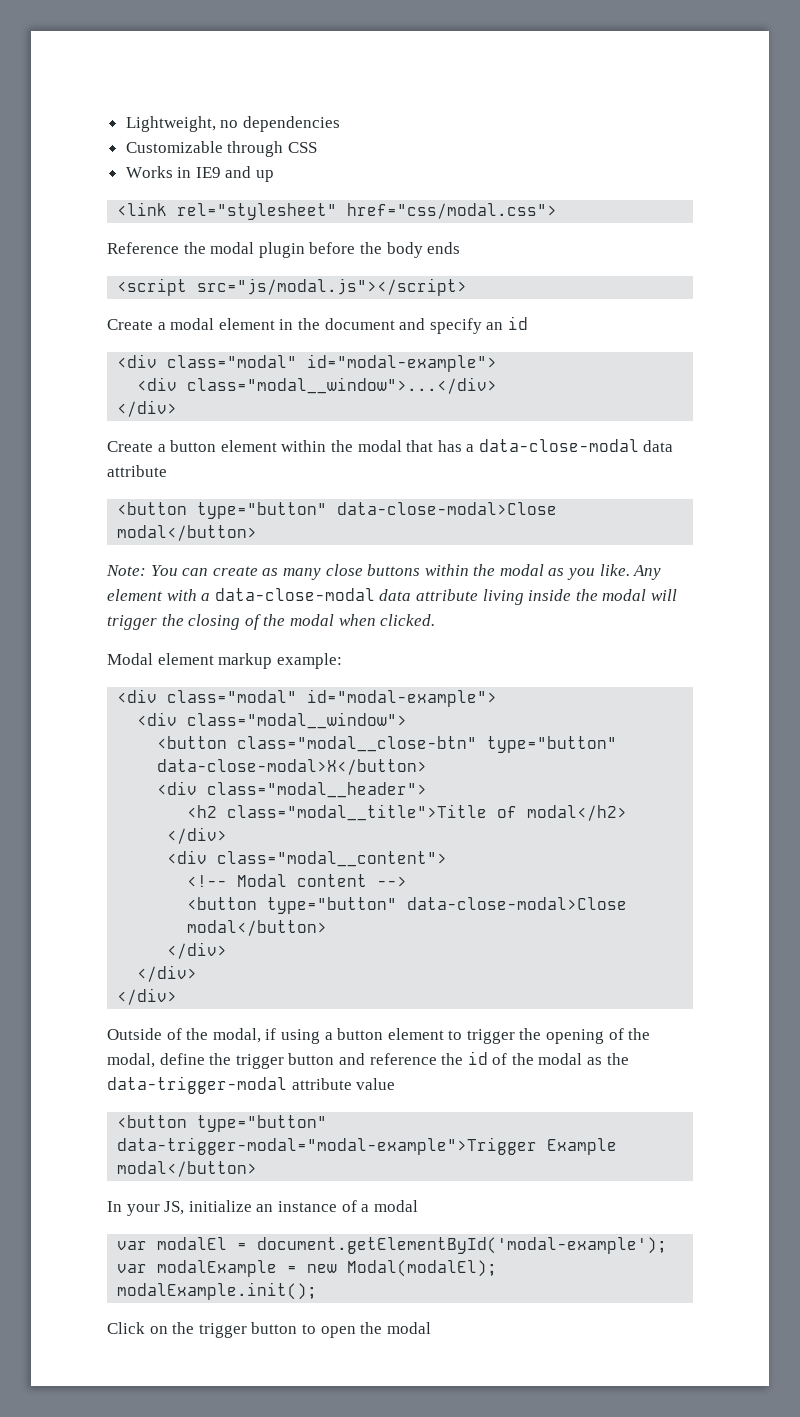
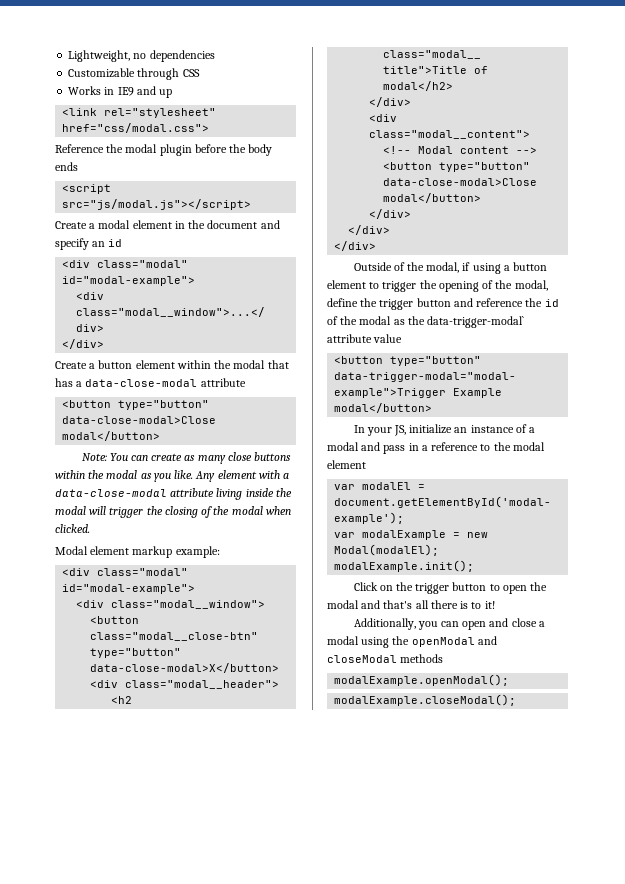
- Create a button element within the modal that has a data-close-modal data attribute
+ Create a button element within the modal that has a data-close-modal attribute
- Any element with a data-close-modal data attribute living inside the modal will trigger the closing of the modal when clicked.
+ Any element with a data-close-modal attribute living inside the modal will trigger the closing of the modal when clicked.
- Outside of the modal, if using a button element to trigger the opening of the modal, define the trigger button and reference the id of the modal as the data-trigger-modal attribute value
+ Outside of the modal, if using a button element to trigger the opening of the modal, define the trigger button and reference the id of the modal as the data-trigger-modal` attribute value
- In your JS, initialize an instance of a modal
+ In your JS, initialize an instance of a modal and pass in a reference to the modal element
- Click on the trigger button to open the modal
+ Click on the trigger button to open the modal and that's all there is to it!
+ Additionally, you can open and close a modal using the openModal and closeModal methods
+ modalExample.openModal();
+ modalExample.closeModal();

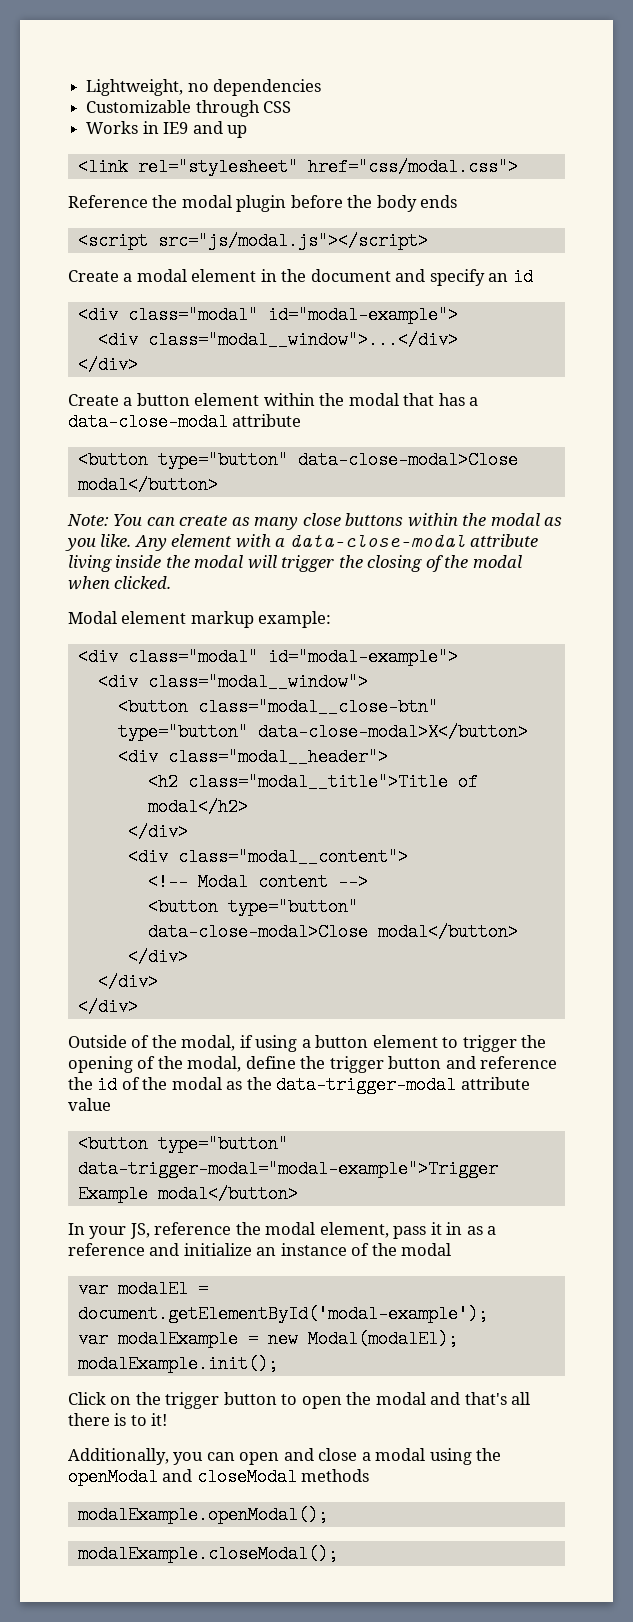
- Outside of the modal, if using a button element to trigger the opening of the modal, define the trigger button and reference the id of the modal as the data-trigger-modal` attribute value
+ Outside of the modal, if using a button element to trigger the opening of the modal, define the trigger button and reference the id of the modal as the data-trigger-modal attribute value
- In your JS, initialize an instance of a modal and pass in a reference to the modal element
+ In your JS, reference the modal element, pass it in as a reference and initialize an instance of the modal

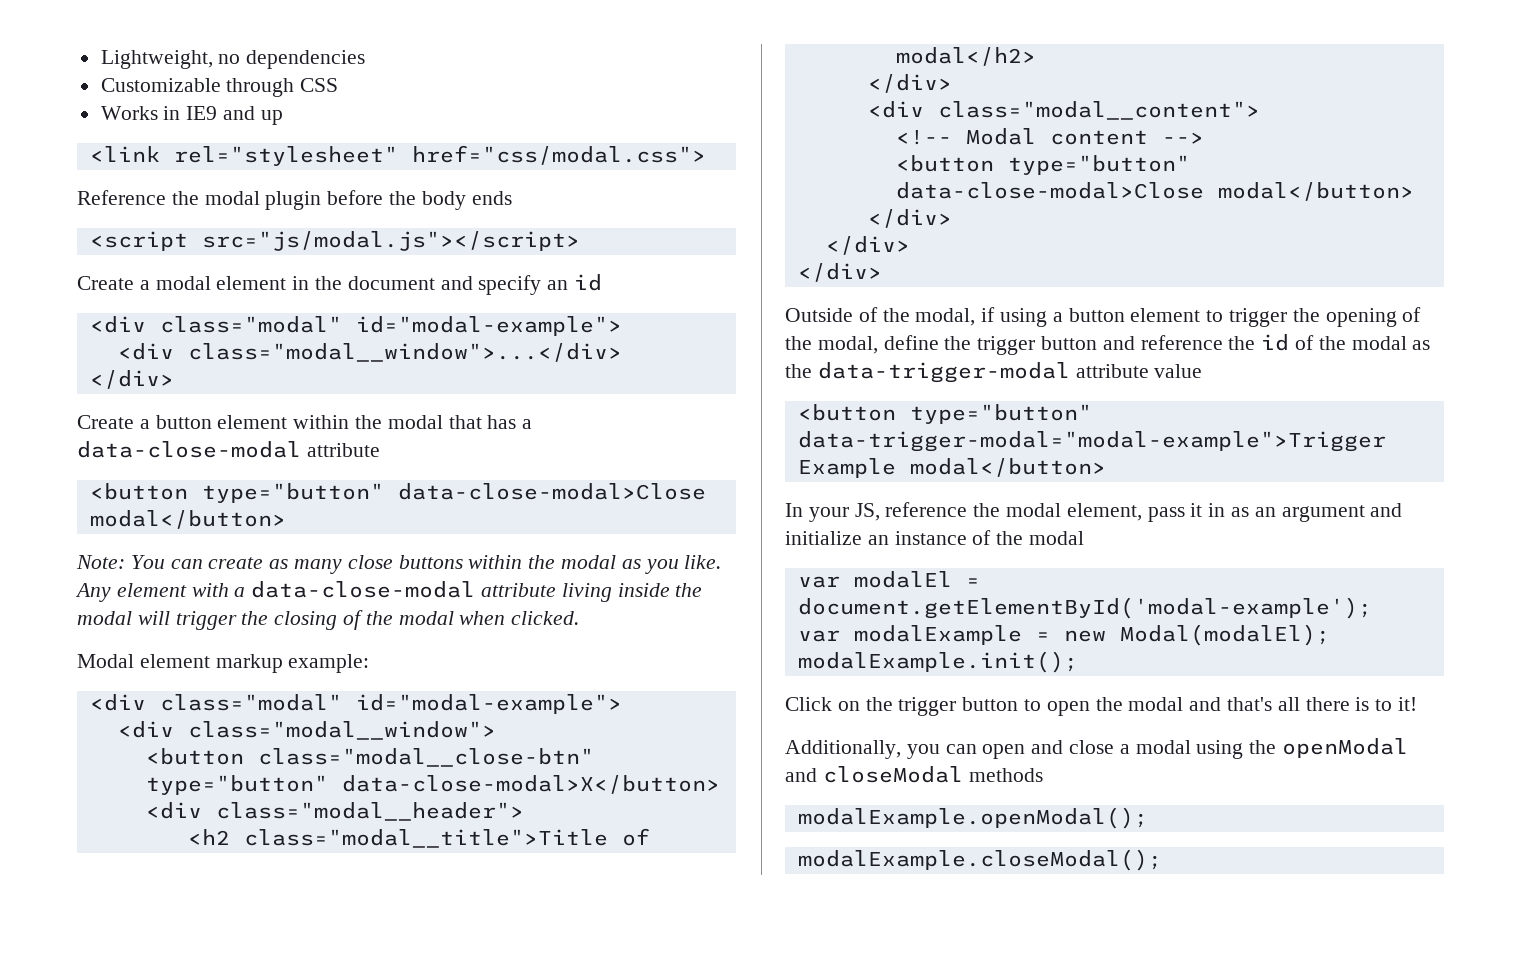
- In your JS, reference the modal element, pass it in as a reference and initialize an instance of the modal
+ In your JS, reference the modal element, pass it in as an argument and initialize an instance of the modal

